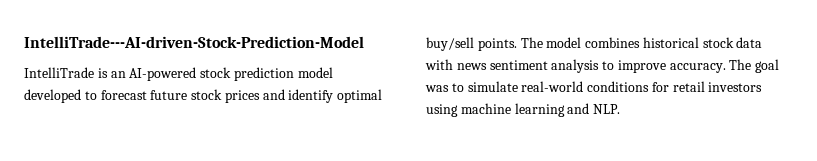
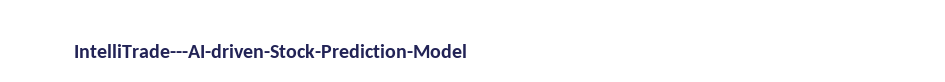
- IntelliTrade is an AI-powered stock prediction model developed to forecast future stock prices and identify optimal buy/sell points. The model combines historical stock data with news sentiment analysis to improve accuracy. The goal was to simulate real-world conditions for retail investors using machine learning and NLP.

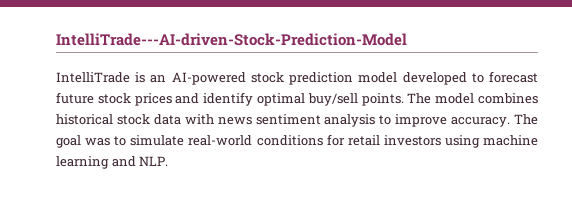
+ IntelliTrade is an AI-powered stock prediction model developed to forecast future stock prices and identify optimal buy/sell points. The model combines historical stock data with news sentiment analysis to improve accuracy. The goal was to simulate real-world conditions for retail investors using machine learning and NLP.

